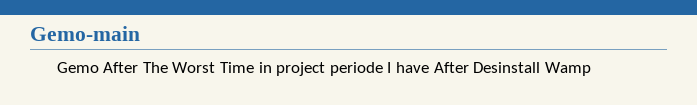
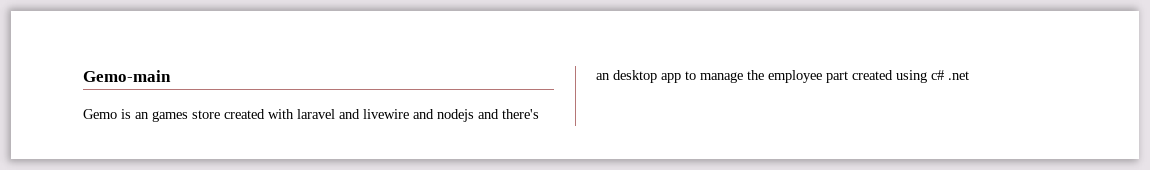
- Gemo After The Worst Time in project periode I have After Desinstall Wamp
+ Gemo is an games store created with laravel and livewire and nodejs and there's an desktop app to manage the employee part created using c# .net

